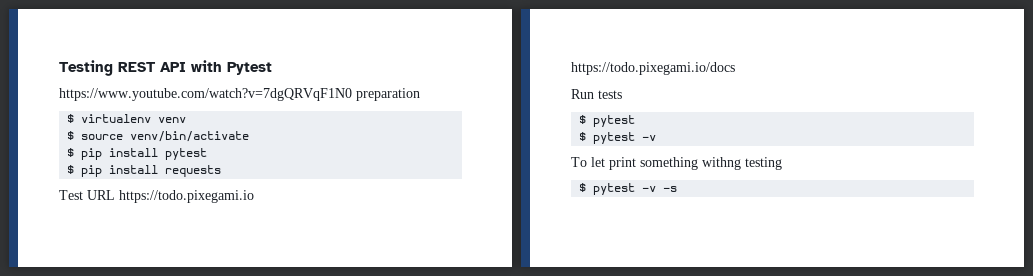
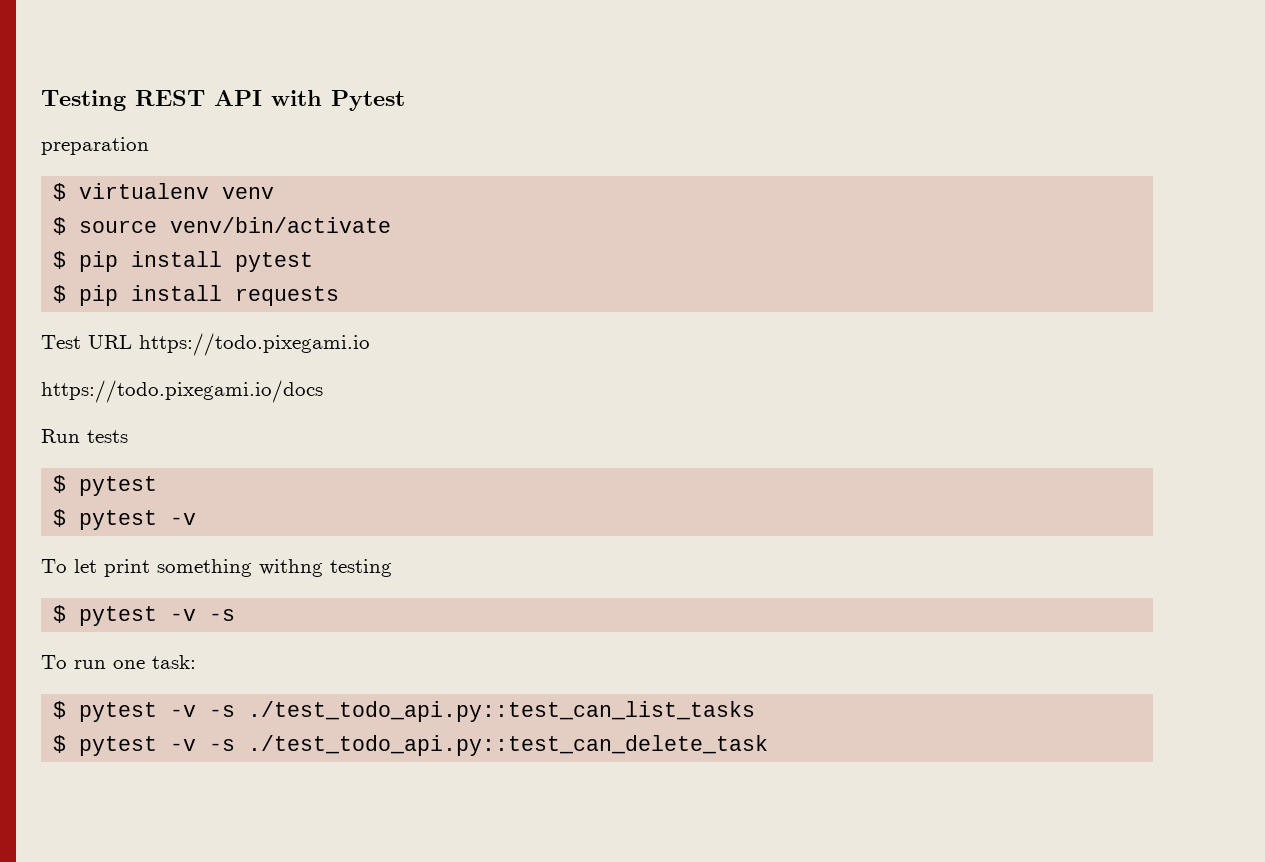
- https://www.youtube.com/watch?v=7dgQRVqF1N0 preparation
+ preparation
+ To run one task:
+ $ pytest -v -s ./test_todo_api.py::test_can_list_tasks
+ $ pytest -v -s ./test_todo_api.py::test_can_delete_task

